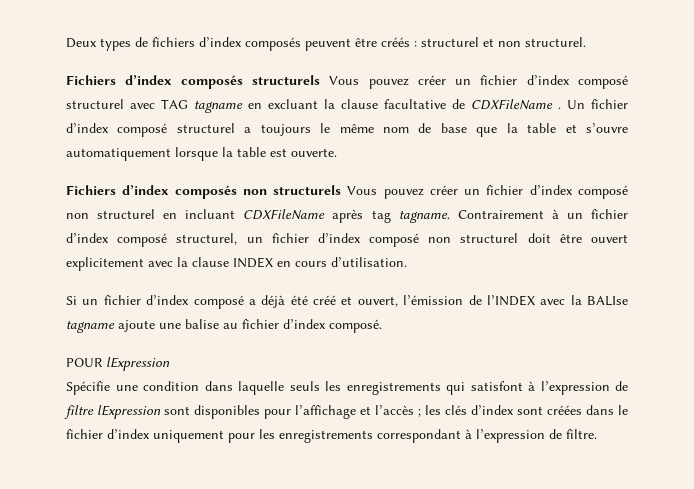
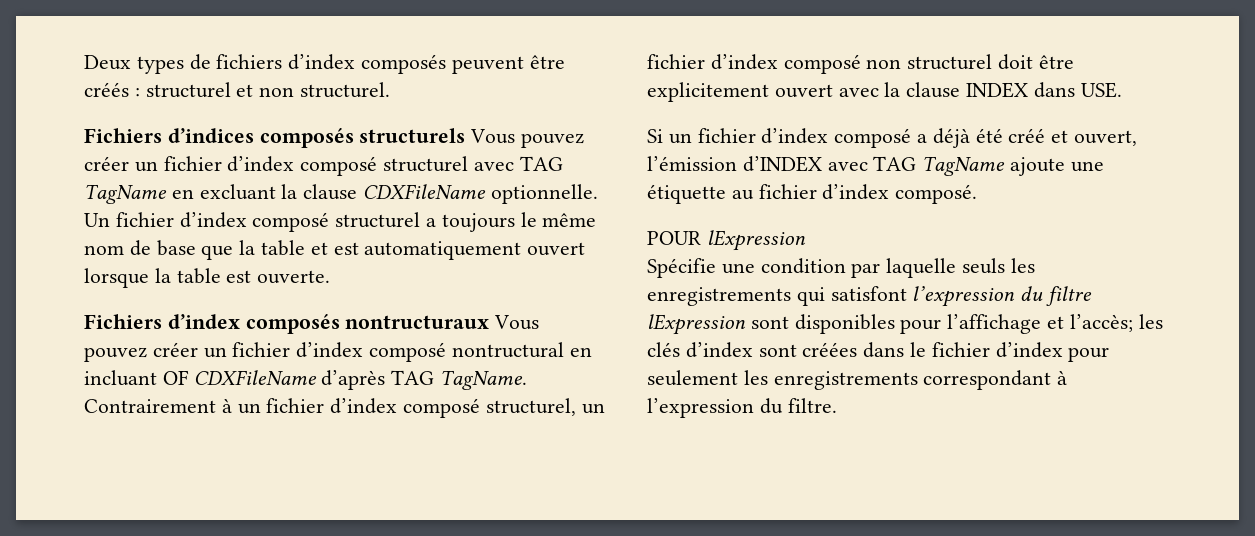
- Fichiers d’index composés structurels Vous pouvez créer un fichier d’index composé structurel avec TAG tagname en excluant la clause facultative de CDXFileName .
+ Fichiers d’indices composés structurels Vous pouvez créer un fichier d’index composé structurel avec TAG TagName en excluant la clause CDXFileName optionnelle.
- Un fichier d’index composé structurel a toujours le même nom de base que la table et s’ouvre automatiquement lorsque la table est ouverte.
+ Un fichier d’index composé structurel a toujours le même nom de base que la table et est automatiquement ouvert lorsque la table est ouverte.
- Fichiers d’index composés non structurels Vous pouvez créer un fichier d’index composé non structurel en incluant CDXFileName après tag tagname.
+ Fichiers d’index composés nontructuraux Vous pouvez créer un fichier d’index composé nontructural en incluant OF CDXFileName d’après TAG TagName.
- Contrairement à un fichier d’index composé structurel, un fichier d’index composé non structurel doit être ouvert explicitement avec la clause INDEX en cours d’utilisation.
+ Contrairement à un fichier d’index composé structurel, un fichier d’index composé non structurel doit être explicitement ouvert avec la clause INDEX dans USE.
- Si un fichier d’index composé a déjà été créé et ouvert, l’émission de l’INDEX avec la BALIse tagname ajoute une balise au fichier d’index composé.
+ Si un fichier d’index composé a déjà été créé et ouvert, l’émission d’INDEX avec TAG TagName ajoute une étiquette au fichier d’index composé.
- Spécifie une condition dans laquelle seuls les enregistrements qui satisfont à l’expression de filtre lExpression sont disponibles pour l’affichage et l’accès ; les clés d’index sont créées dans le fichier d’index uniquement pour les enregistrements correspondant à l’expression de filtre.
+ Spécifie une condition par laquelle seuls les enregistrements qui satisfont l’expression du filtre lExpression sont disponibles pour l’affichage et l’accès; les clés d’index sont créées dans le fichier d’index pour seulement les enregistrements correspondant à l’expression du filtre.

